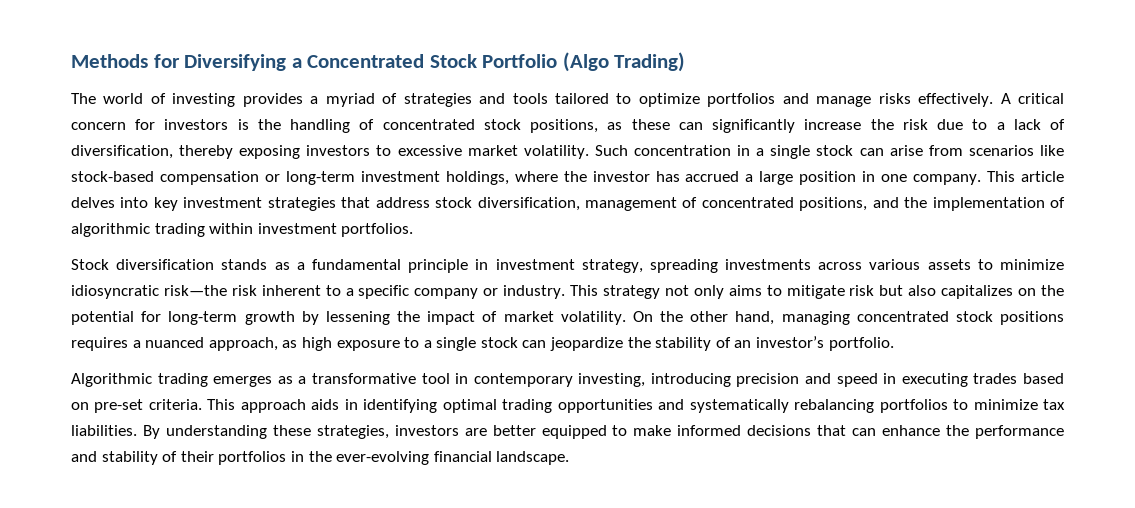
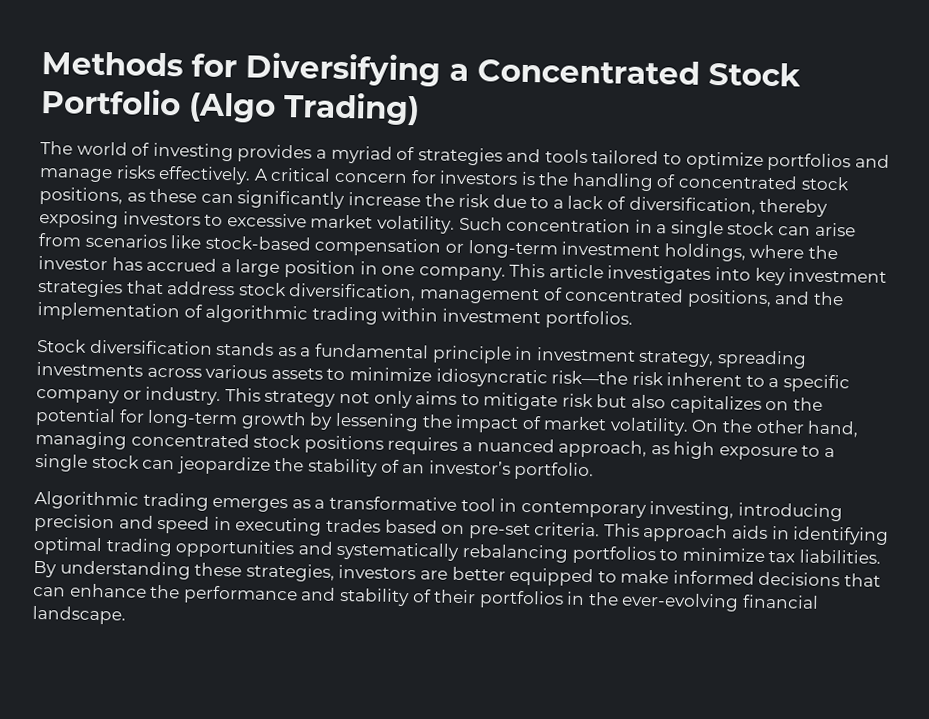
- This article delves into key investment strategies that address stock diversification, management of concentrated positions, and the implementation of algorithmic trading within investment portfolios.
+ This article investigates into key investment strategies that address stock diversification, management of concentrated positions, and the implementation of algorithmic trading within investment portfolios.

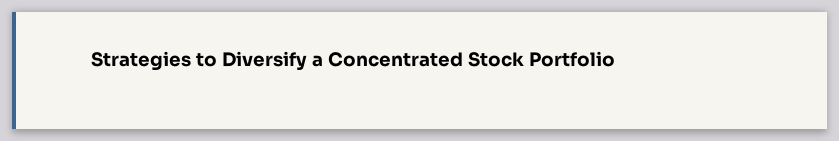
- Methods for Diversifying a Concentrated Stock Portfolio (Algo Trading)
- The world of investing provides a myriad of strategies and tools tailored to optimize portfolios and manage risks effectively. A critical concern for investors is the handling of concentrated stock positions, as these can significantly increase the risk due to a lack of diversification, thereby exposing investors to excessive market volatility. Such concentration in a single stock can arise from scenarios like stock-based compensation or long-term investment holdings, where the investor has accrued a large position in one company. This article investigates into key investment strategies that address stock diversification, management of concentrated positions, and the implementation of algorithmic trading within investment portfolios.
- Stock diversification stands as a fundamental principle in investment strategy, spreading investments across various assets to minimize idiosyncratic risk—the risk inherent to a specific company or industry. This strategy not only aims to mitigate risk but also capitalizes on the potential for long-term growth by lessening the impact of market volatility. On the other hand, managing concentrated stock positions requires a nuanced approach, as high exposure to a single stock can jeopardize the stability of an investor’s portfolio.
- Algorithmic trading emerges as a transformative tool in contemporary investing, introducing precision and speed in executing trades based on pre-set criteria. This approach aids in identifying optimal trading opportunities and systematically rebalancing portfolios to minimize tax liabilities. By understanding these strategies, investors are better equipped to make informed decisions that can enhance the performance and stability of their portfolios in the ever-evolving financial landscape.
+ Strategies to Diversify a Concentrated Stock Portfolio

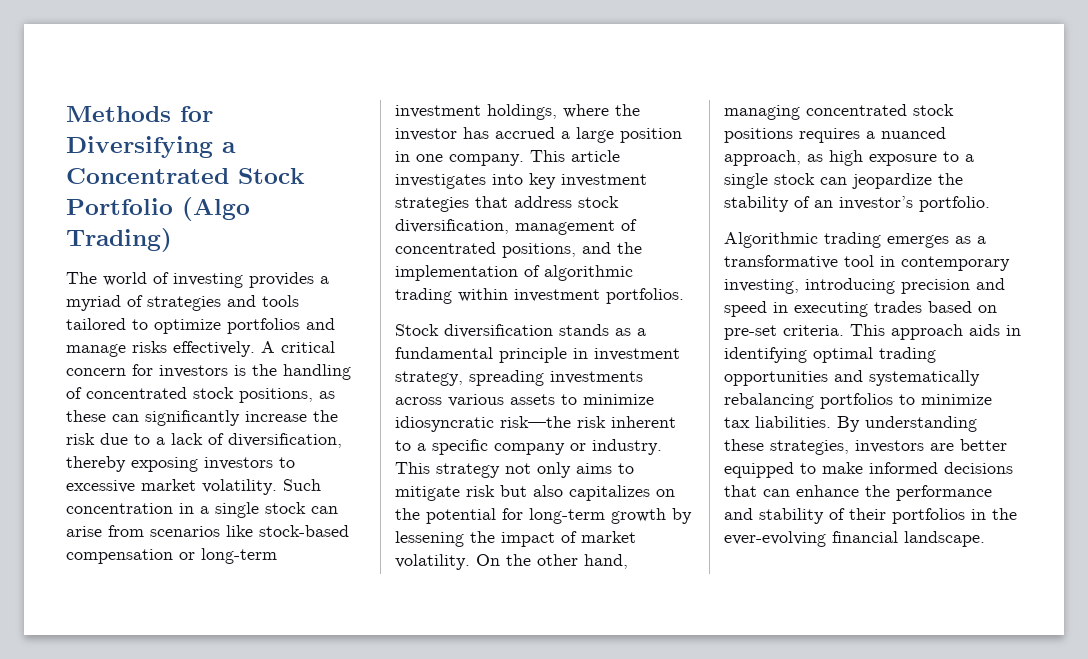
- Strategies to Diversify a Concentrated Stock Portfolio
+ Methods for Diversifying a Concentrated Stock Portfolio (Algo Trading)
+ The world of investing provides a myriad of strategies and tools tailored to optimize portfolios and manage risks effectively. A critical concern for investors is the handling of concentrated stock positions, as these can significantly increase the risk due to a lack of diversification, thereby exposing investors to excessive market volatility. Such concentration in a single stock can arise from scenarios like stock-based compensation or long-term investment holdings, where the investor has accrued a large position in one company. This article investigates into key investment strategies that address stock diversification, management of concentrated positions, and the implementation of algorithmic trading within investment portfolios.
+ Stock diversification stands as a fundamental principle in investment strategy, spreading investments across various assets to minimize idiosyncratic risk—the risk inherent to a specific company or industry. This strategy not only aims to mitigate risk but also capitalizes on the potential for long-term growth by lessening the impact of market volatility. On the other hand, managing concentrated stock positions requires a nuanced approach, as high exposure to a single stock can jeopardize the stability of an investor’s portfolio.
+ Algorithmic trading emerges as a transformative tool in contemporary investing, introducing precision and speed in executing trades based on pre-set criteria. This approach aids in identifying optimal trading opportunities and systematically rebalancing portfolios to minimize tax liabilities. By understanding these strategies, investors are better equipped to make informed decisions that can enhance the performance and stability of their portfolios in the ever-evolving financial landscape.

